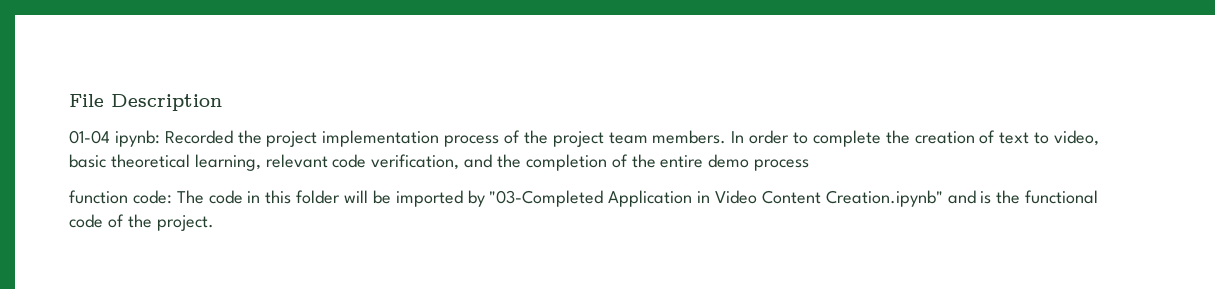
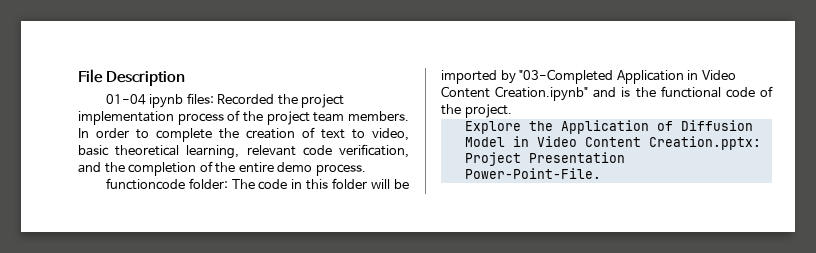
- 01-04 ipynb: Recorded the project implementation process of the project team members.
+ 01-04 ipynb files: Recorded the project implementation process of the project team members.
- In order to complete the creation of text to video, basic theoretical learning, relevant code verification, and the completion of the entire demo process
- function code: The code in this folder will be imported by "03-Completed Application in Video Content Creation.ipynb" and is the functional code of the project.
+ In order to complete the creation of text to video, basic theoretical learning, relevant code verification, and the completion of the entire demo process.
+ functioncode folder: The code in this folder will be imported by "03-Completed Application in Video Content Creation.ipynb" and is the functional code of the project.
+ Explore the Application of Diffusion Model in Video Content Creation.pptx: Project Presentation Power-Point-File.

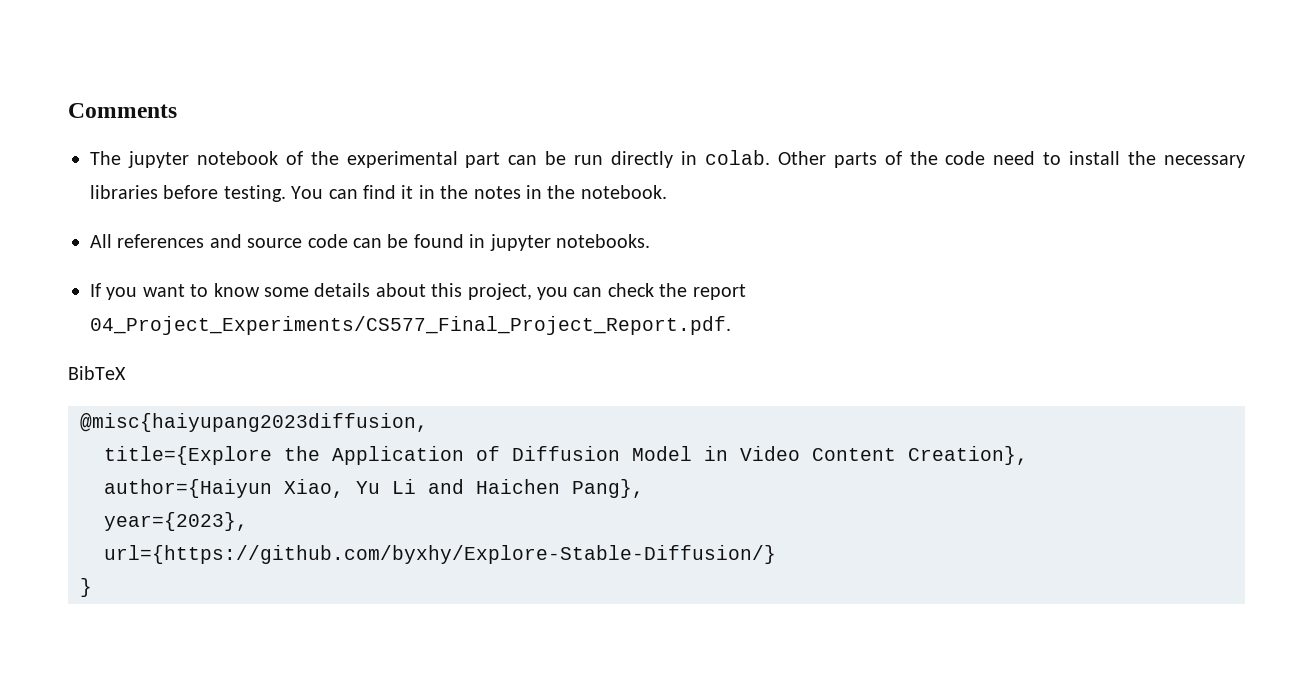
- File Description
- 01-04 ipynb files: Recorded the project implementation process of the project team members. In order to complete the creation of text to video, basic theoretical learning, relevant code verification, and the completion of the entire demo process.
- functioncode folder: The code in this folder will be imported by "03-Completed Application in Video Content Creation.ipynb" and is the functional code of the project.
- Explore the Application of Diffusion Model in Video Content Creation.pptx: Project Presentation Power-Point-File.
+ Comments
+ The jupyter notebook of the experimental part can be run directly in colab. Other parts of the code need to install the necessary libraries before testing. You can find it in the notes in the notebook.
+ All references and source code can be found in jupyter notebooks.
+ If you want to know some details about this project, you can check the report 04_Project_Experiments/CS577_Final_Project_Report.pdf.
+ BibTeX
+ @misc{haiyupang2023diffusion,
+ title={Explore the Application of Diffusion Model in Video Content Creation},
+ author={Haiyun Xiao, Yu Li and Haichen Pang},
+ year={2023},
+ url={https://github.com/byxhy/Explore-Stable-Diffusion/}
+ }

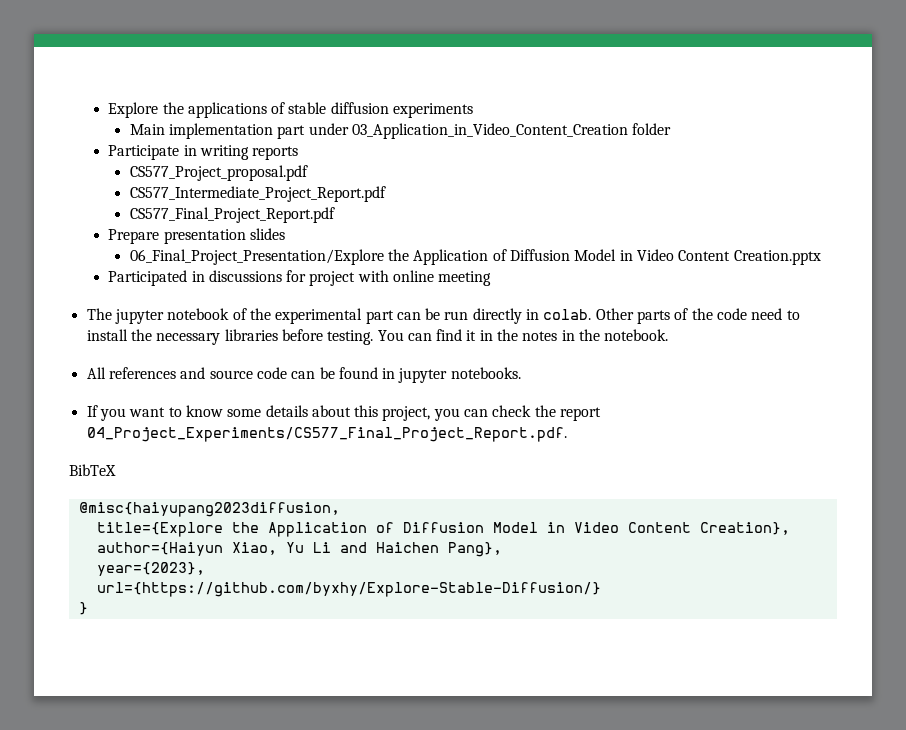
- Comments
+ Explore the applications of stable diffusion experiments
+ Main implementation part under 03_Application_in_Video_Content_Creation folder
+ Participate in writing reports
+ CS577_Project_proposal.pdf
+ CS577_Intermediate_Project_Report.pdf
+ CS577_Final_Project_Report.pdf
+ Prepare presentation slides
+ 06_Final_Project_Presentation/Explore the Application of Diffusion Model in Video Content Creation.pptx
+ Participated in discussions for project with online meeting

